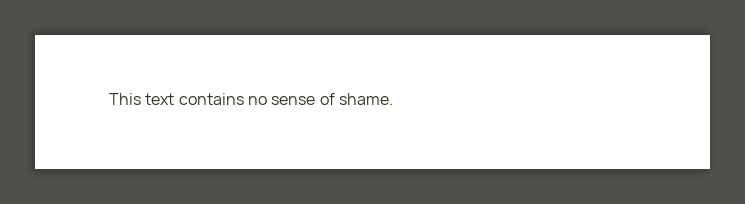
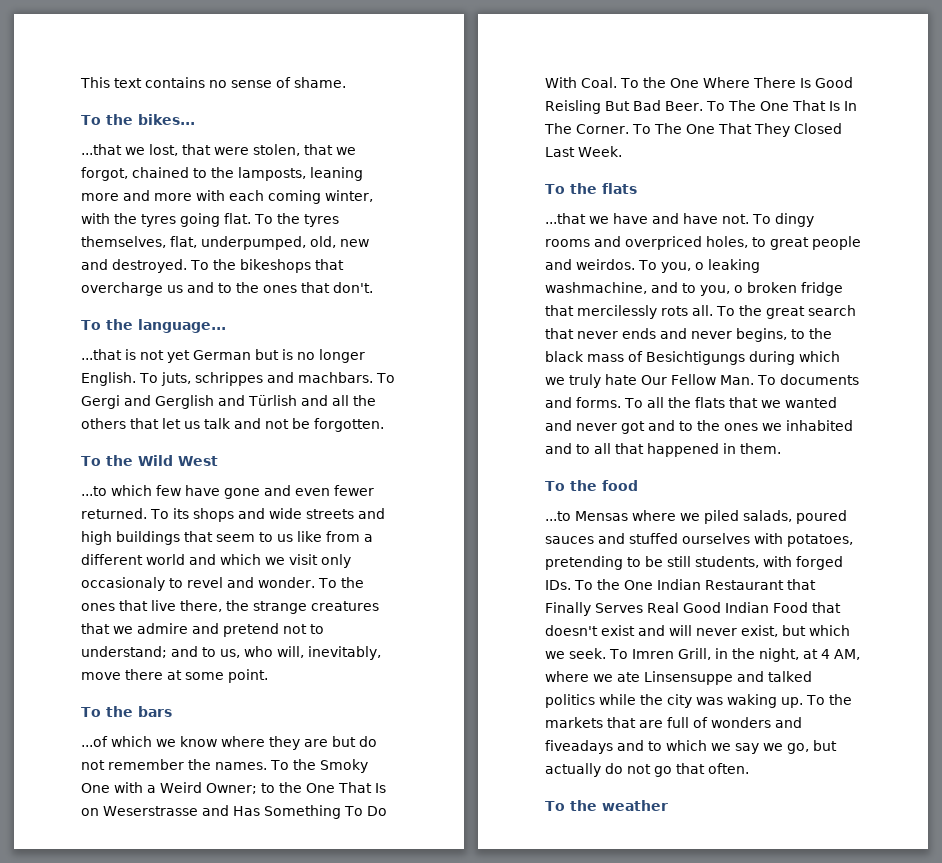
+ To the bikes...
+ ...that we lost, that were stolen, that we forgot, chained to the lamposts, leaning more and more with each coming winter, with the tyres going flat. To the tyres themselves, flat, underpumped, old, new and destroyed. To the bikeshops that overcharge us and to the ones that don't.
+ To the language...
+ ...that is not yet German but is no longer English. To juts, schrippes and machbars. To Gergi and Gerglish and Türlish and all the others that let us talk and not be forgotten.
+ To the Wild West
+ ...to which few have gone and even fewer returned. To its shops and wide streets and high buildings that seem to us like from a different world and which we visit only occasionaly to revel and wonder. To the ones that live there, the strange creatures that we admire and pretend not to understand; and to us, who will, inevitably, move there at some point.
+ To the bars
+ ...of which we know where they are but do not remember the names. To the Smoky One with a Weird Owner; to the One That Is on Weserstrasse and Has Something To Do With Coal. To the One Where There Is Good Reisling But Bad Beer. To The One That Is In The Corner. To The One That They Closed Last Week.
+ To the flats
+ ...that we have and have not. To dingy rooms and overpriced holes, to great people and weirdos. To you, o leaking washmachine, and to you, o broken fridge that mercilessly rots all. To the great search that never ends and never begins, to the black mass of Besichtigungs during which we truly hate Our Fellow Man. To documents and forms. To all the flats that we wanted and never got and to the ones we inhabited and to all that happened in them.
+ To the food
+ ...to Mensas where we piled salads, poured sauces and stuffed ourselves with potatoes, pretending to be still students, with forged IDs. To the One Indian Restaurant that Finally Serves Real Good Indian Food that doesn't exist and will never exist, but which we seek. To Imren Grill, in the night, at 4 AM, where we ate Linsensuppe and talked politics while the city was waking up. To the markets that are full of wonders and fiveadays and to which we say we go, but actually do not go that often.
+ To the weather

